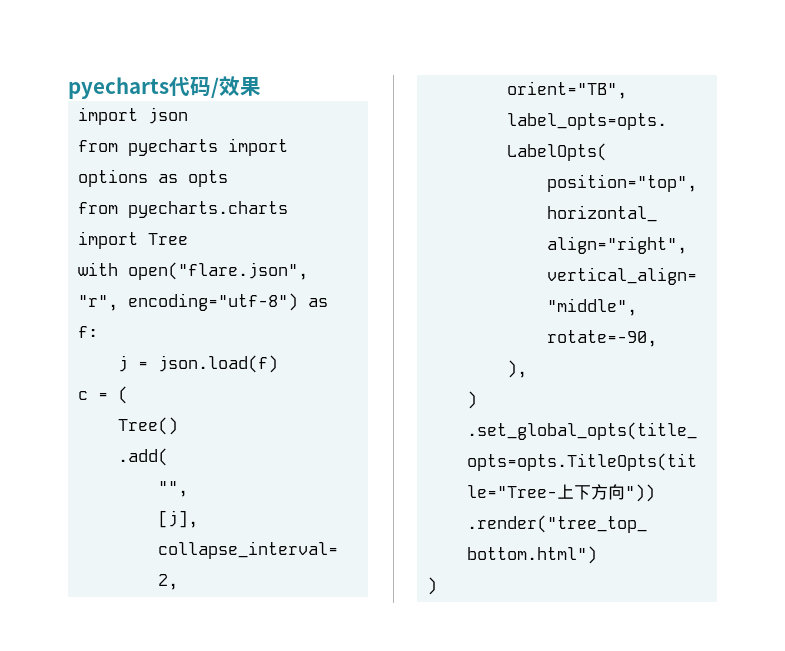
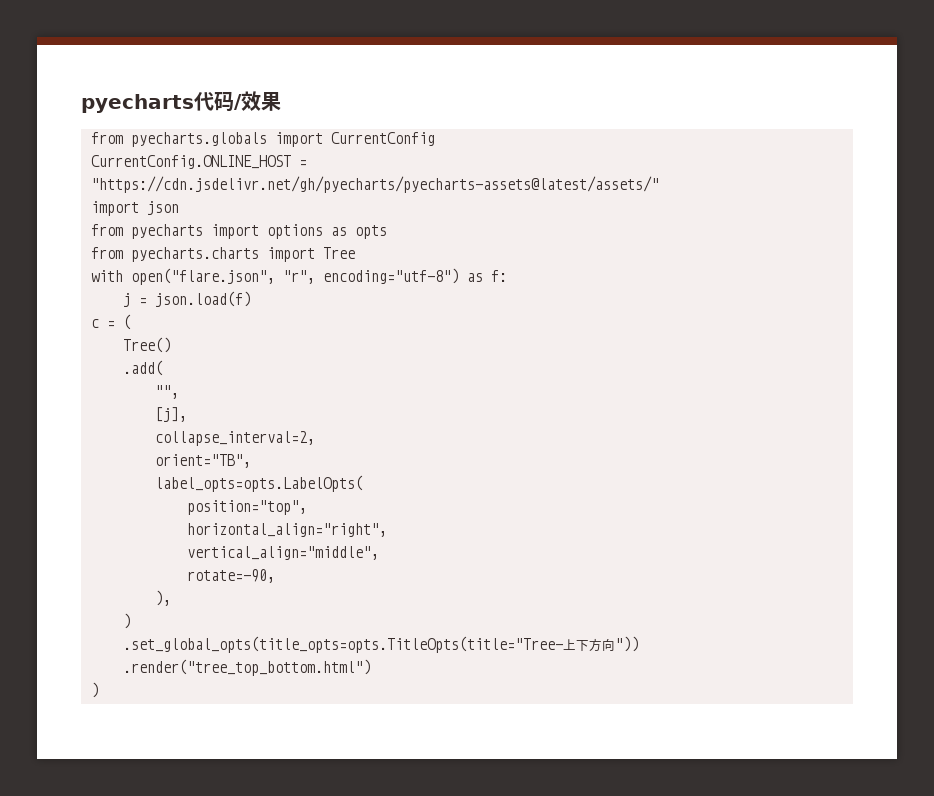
+ from pyecharts.globals import CurrentConfig
+ CurrentConfig.ONLINE_HOST = "https://cdn.jsdelivr.net/gh/pyecharts/pyecharts-assets@latest/assets/"

